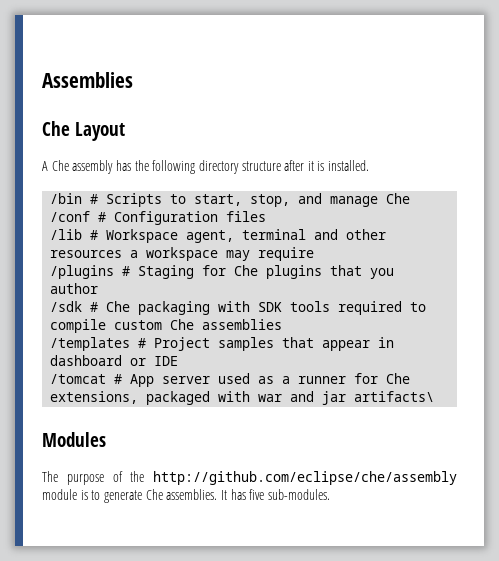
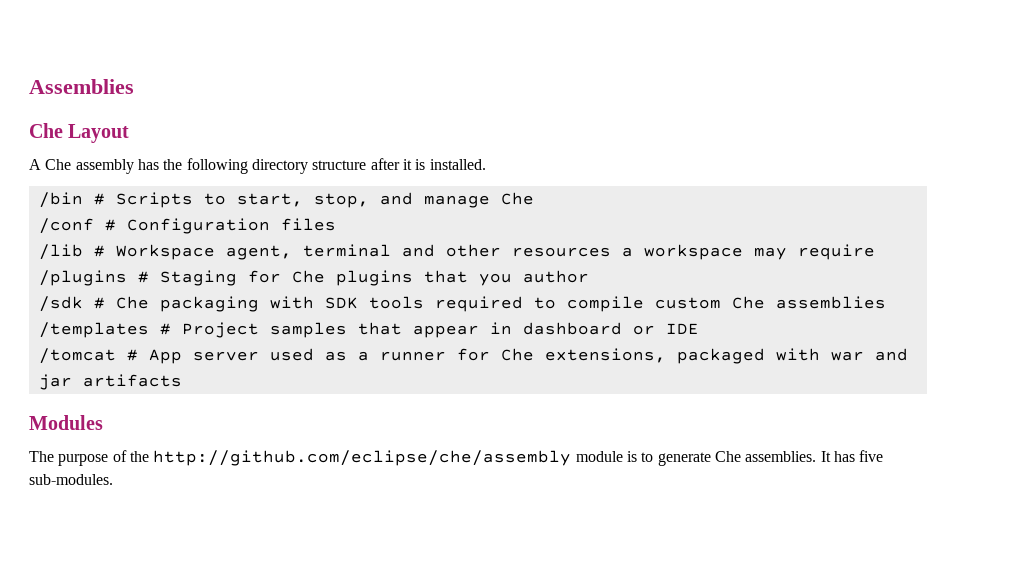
- /tomcat # App server used as a runner for Che extensions, packaged with war and jar artifacts\
+ /tomcat # App server used as a runner for Che extensions, packaged with war and jar artifacts

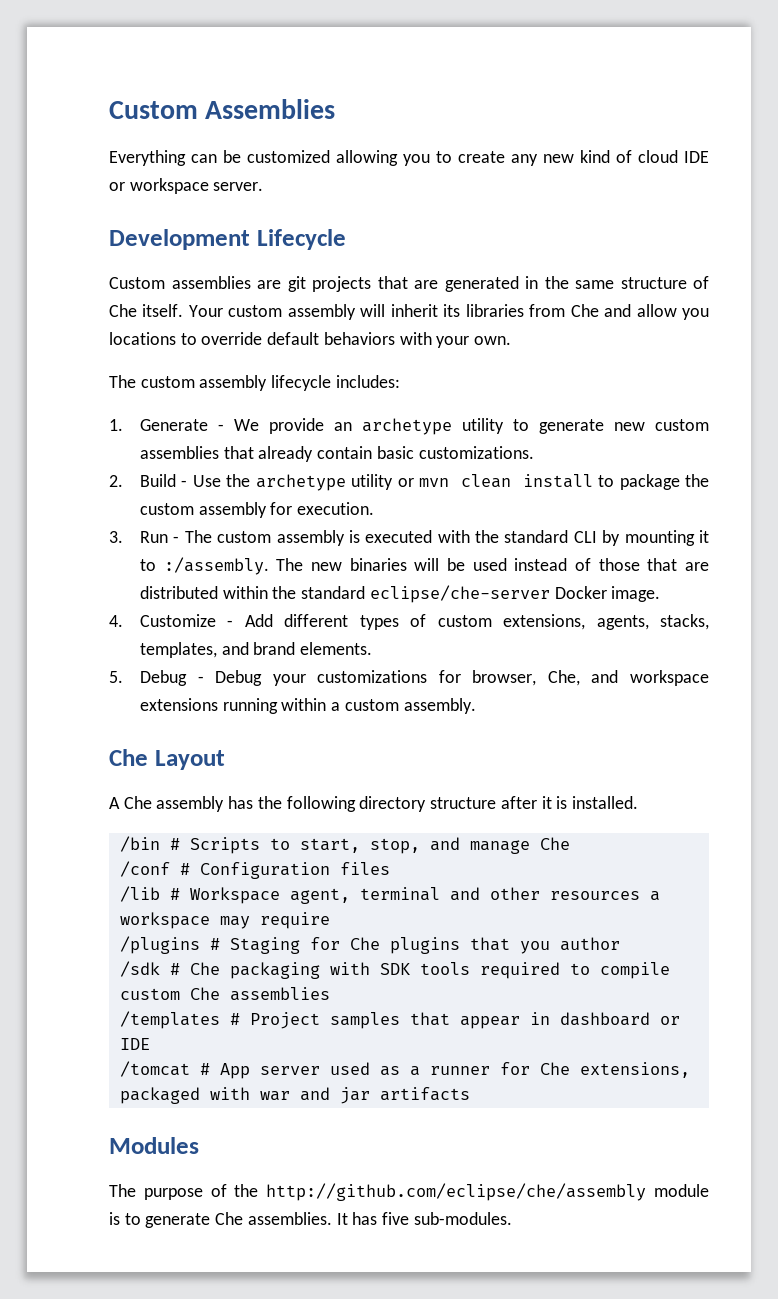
- Assemblies
+ Custom Assemblies
+ Everything can be customized allowing you to create any new kind of cloud IDE or workspace server.
+ Development Lifecycle
+ Custom assemblies are git projects that are generated in the same structure of Che itself. Your custom assembly will inherit its libraries from Che and allow you locations to override default behaviors with your own.
+ The custom assembly lifecycle includes:
+ 1. Generate - We provide an archetype utility to generate new custom assemblies that already contain basic customizations.
+ 2. Build - Use the archetype utility or mvn clean install to package the custom assembly for execution.
+ 3. Run - The custom assembly is executed with the standard CLI by mounting it to :/assembly. The new binaries will be used instead of those that are distributed within the standard eclipse/che-server Docker image.
+ 4. Customize - Add different types of custom extensions, agents, stacks, templates, and brand elements.
+ 5. Debug - Debug your customizations for browser, Che, and workspace extensions running within a custom assembly.

